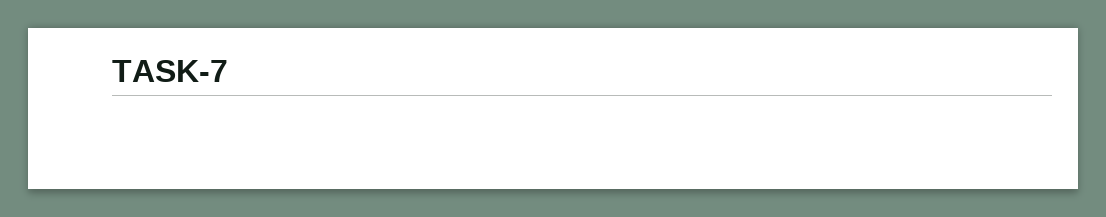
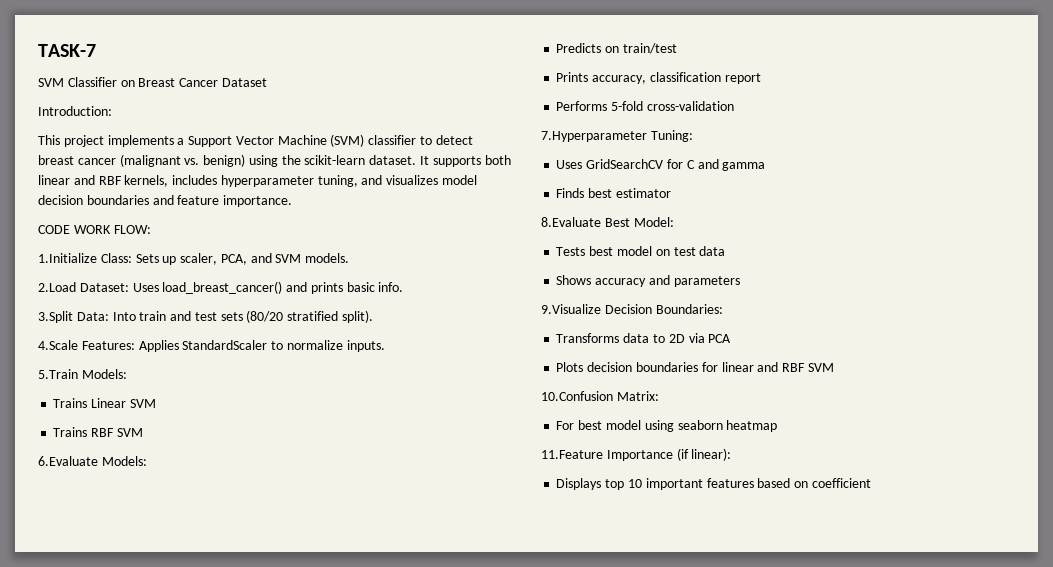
+ SVM Classifier on Breast Cancer Dataset
+ Introduction:
+ This project implements a Support Vector Machine (SVM) classifier to detect breast cancer (malignant vs. benign) using the scikit-learn dataset. It supports both linear and RBF kernels, includes hyperparameter tuning, and visualizes model decision boundaries and feature importance.
+ CODE WORK FLOW:
+ 1.Initialize Class: Sets up scaler, PCA, and SVM models.
+ 2.Load Dataset: Uses load_breast_cancer() and prints basic info.
+ 3.Split Data: Into train and test sets (80/20 stratified split).
+ 4.Scale Features: Applies StandardScaler to normalize inputs.
+ 5.Train Models:
+ Trains Linear SVM
+ Trains RBF SVM
+ 6.Evaluate Models:
+ Predicts on train/test
+ Prints accuracy, classification report
+ Performs 5-fold cross-validation
+ 7.Hyperparameter Tuning:
+ Uses GridSearchCV for C and gamma
+ Finds best estimator
+ 8.Evaluate Best Model:
+ Tests best model on test data
+ Shows accuracy and parameters
+ 9.Visualize Decision Boundaries:
+ Transforms data to 2D via PCA
+ Plots decision boundaries for linear and RBF SVM
+ 10.Confusion Matrix:
+ For best model using seaborn heatmap
+ 11.Feature Importance (if linear):
+ Displays top 10 important features based on coefficient

